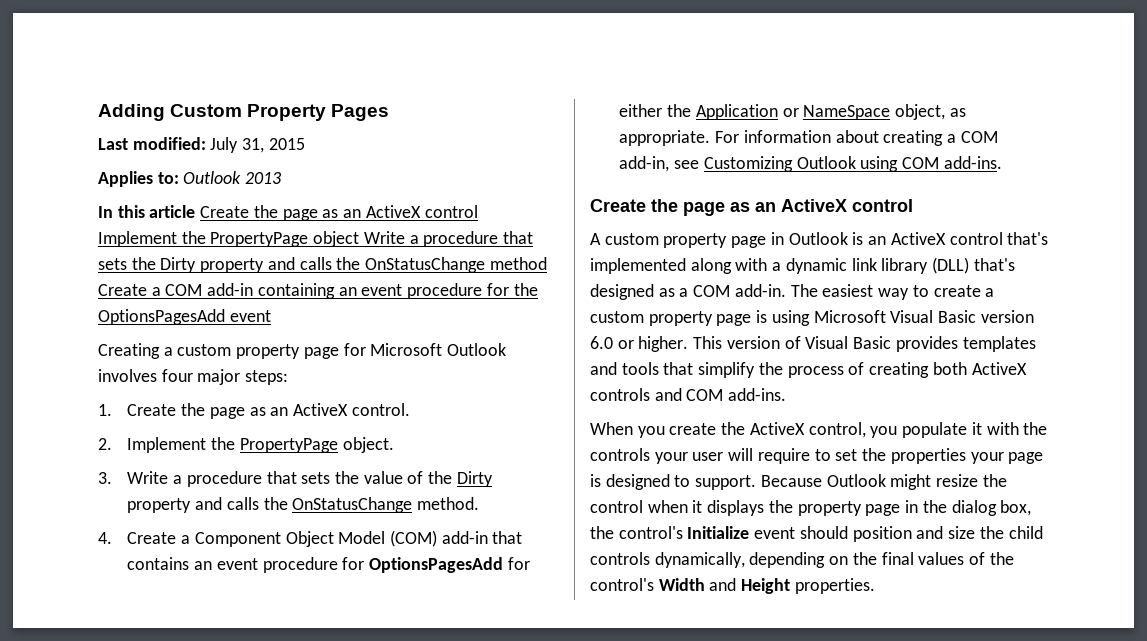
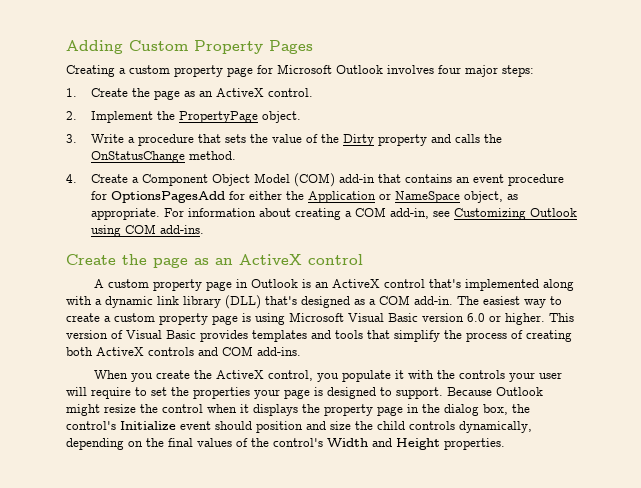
- Last modified: July 31, 2015
- Applies to: Outlook 2013
- In this article Create the page as an ActiveX control Implement the PropertyPage object Write a procedure that sets the Dirty property and calls the OnStatusChange method Create a COM add-in containing an event procedure for the OptionsPagesAdd event

